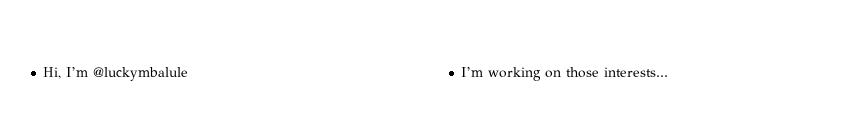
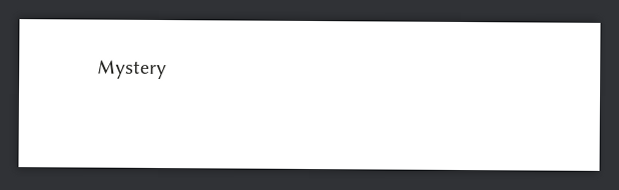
- Hi, I’m @luckymbalule
- I’m working on those interests...
+ Mystery

